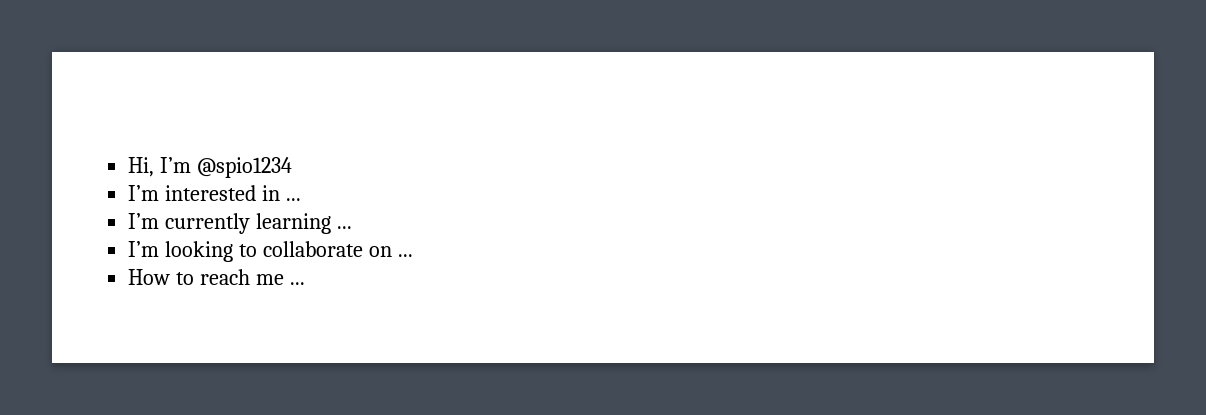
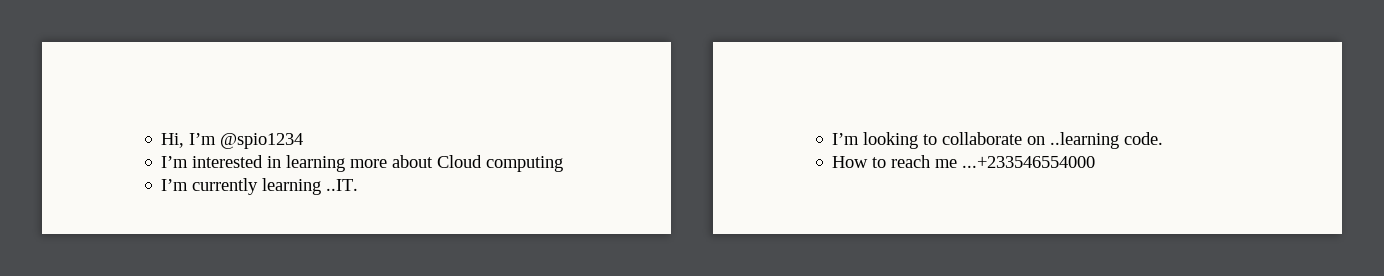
- I’m interested in ...
+ I’m interested in learning more about Cloud computing
- I’m currently learning ...
+ I’m currently learning ..IT.
- I’m looking to collaborate on ...
+ I’m looking to collaborate on ..learning code.
- How to reach me ...
+ How to reach me ...+233546554000

